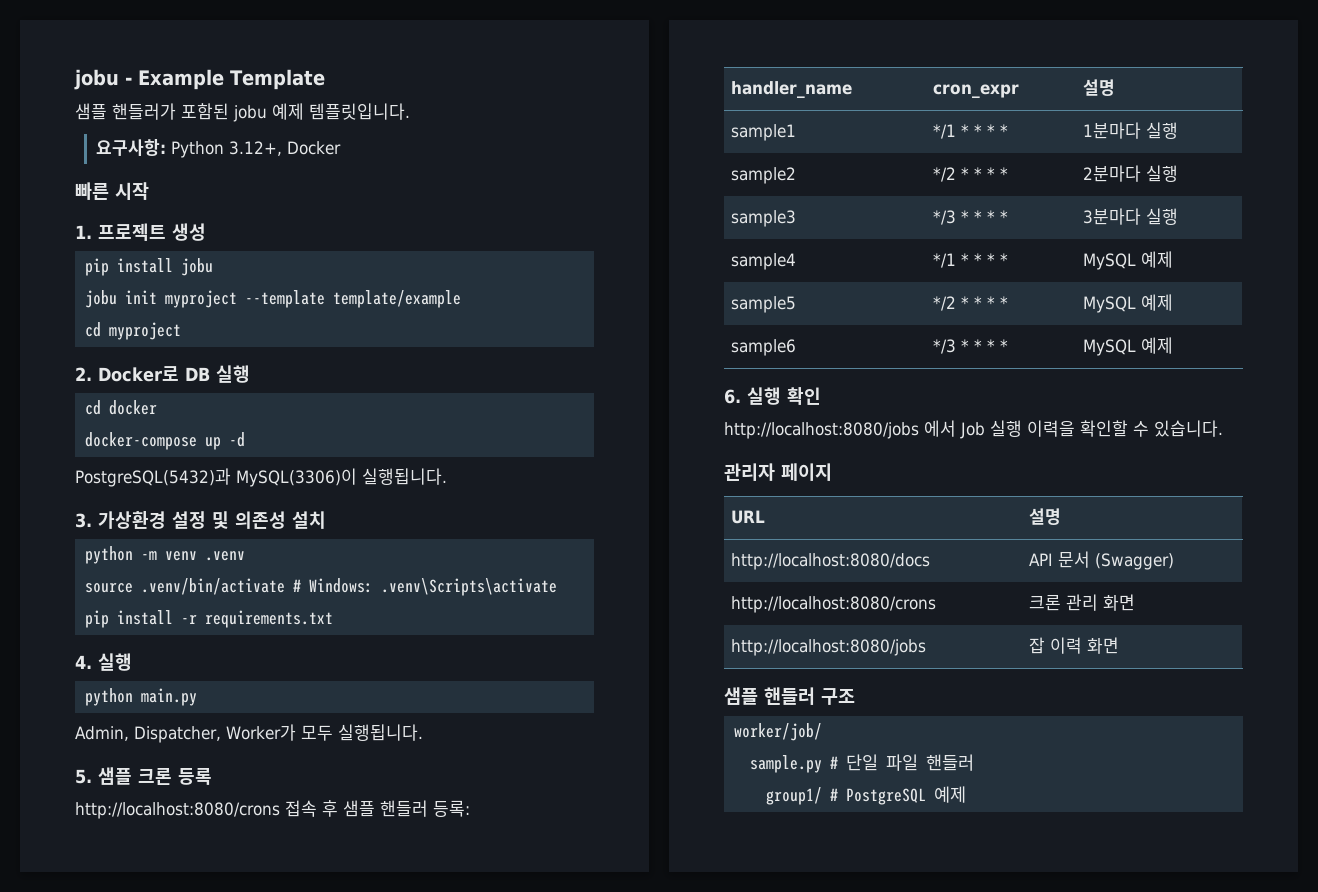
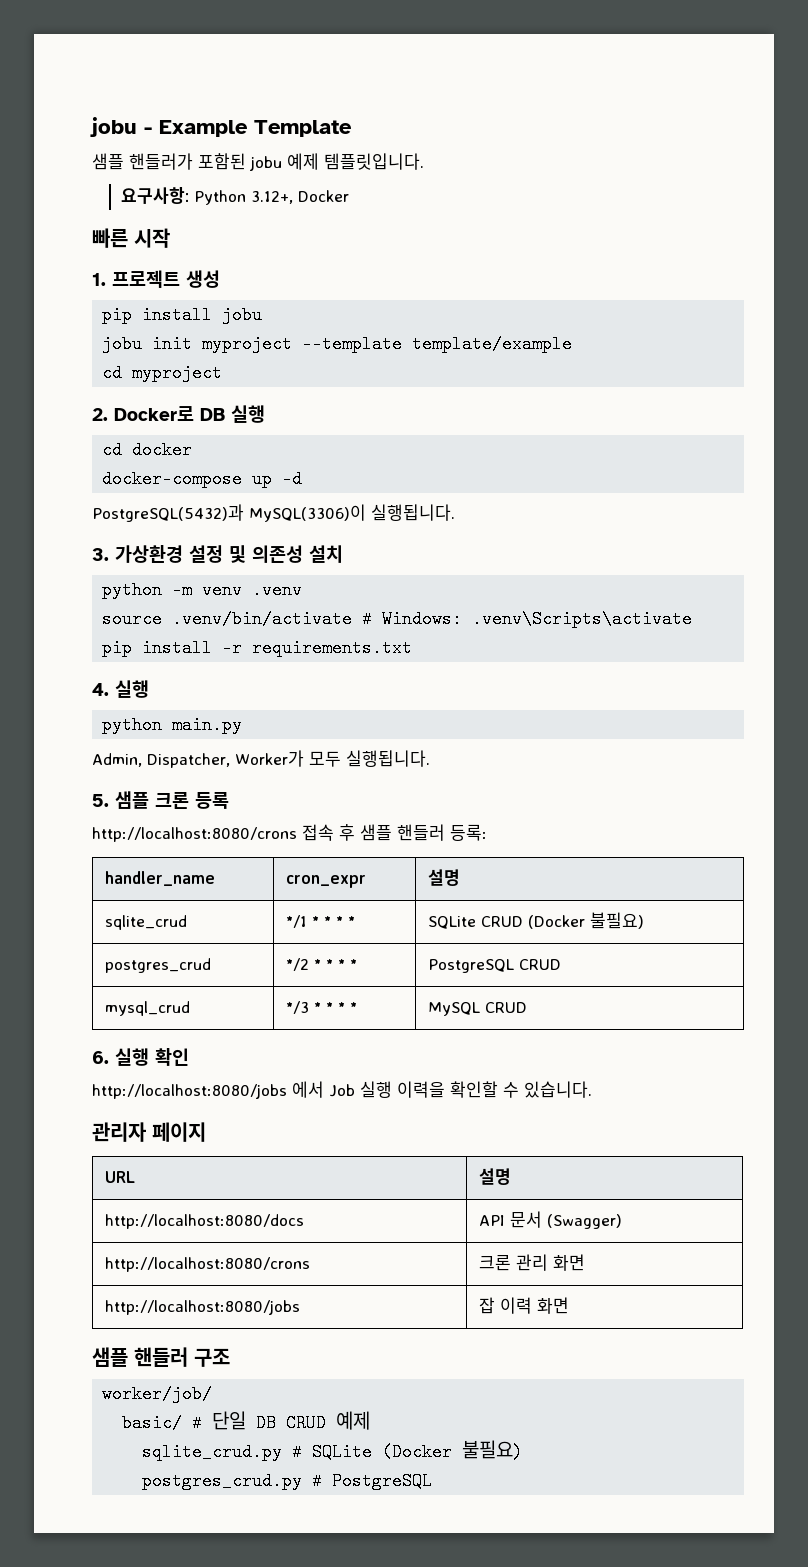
- sample1 | */1 * * * * | 1분마다 실행
- sample2 | */2 * * * * | 2분마다 실행
- sample3 | */3 * * * * | 3분마다 실행
- sample4 | */1 * * * * | MySQL 예제
- sample5 | */2 * * * * | MySQL 예제
- sample6 | */3 * * * * | MySQL 예제
+ sqlite_crud | */1 * * * * | SQLite CRUD (Docker 불필요)
+ postgres_crud | */2 * * * * | PostgreSQL CRUD
+ mysql_crud | */3 * * * * | MySQL CRUD
- sample.py # 단일 파일 핸들러
- group1/ # PostgreSQL 예제
+ basic/ # 단일 DB CRUD 예제
+ sqlite_crud.py # SQLite (Docker 불필요)
+ postgres_crud.py # PostgreSQL

